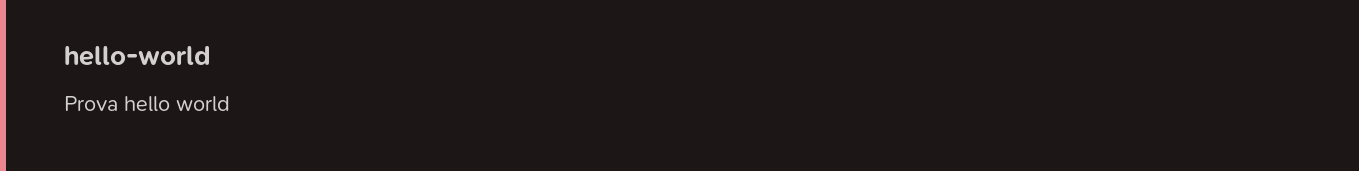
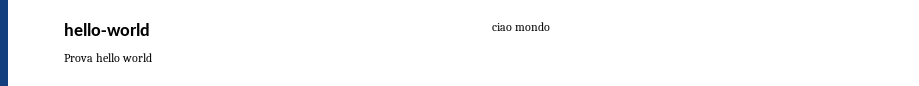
+ ciao mondo

